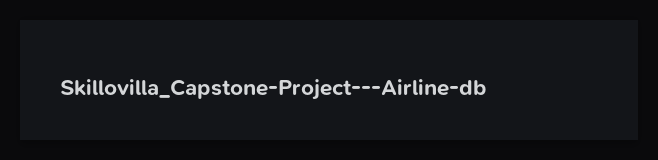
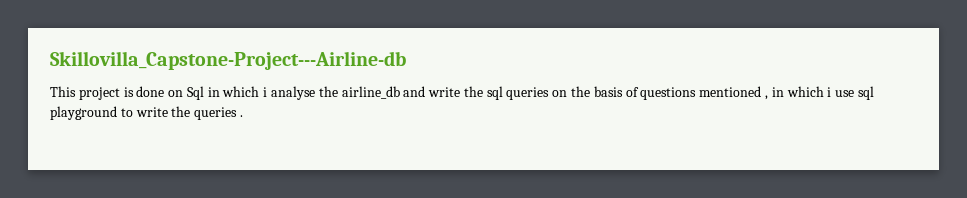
+ This project is done on Sql in which i analyse the airline_db and write the sql queries on the basis of questions mentioned , in which i use sql playground to write the queries .

